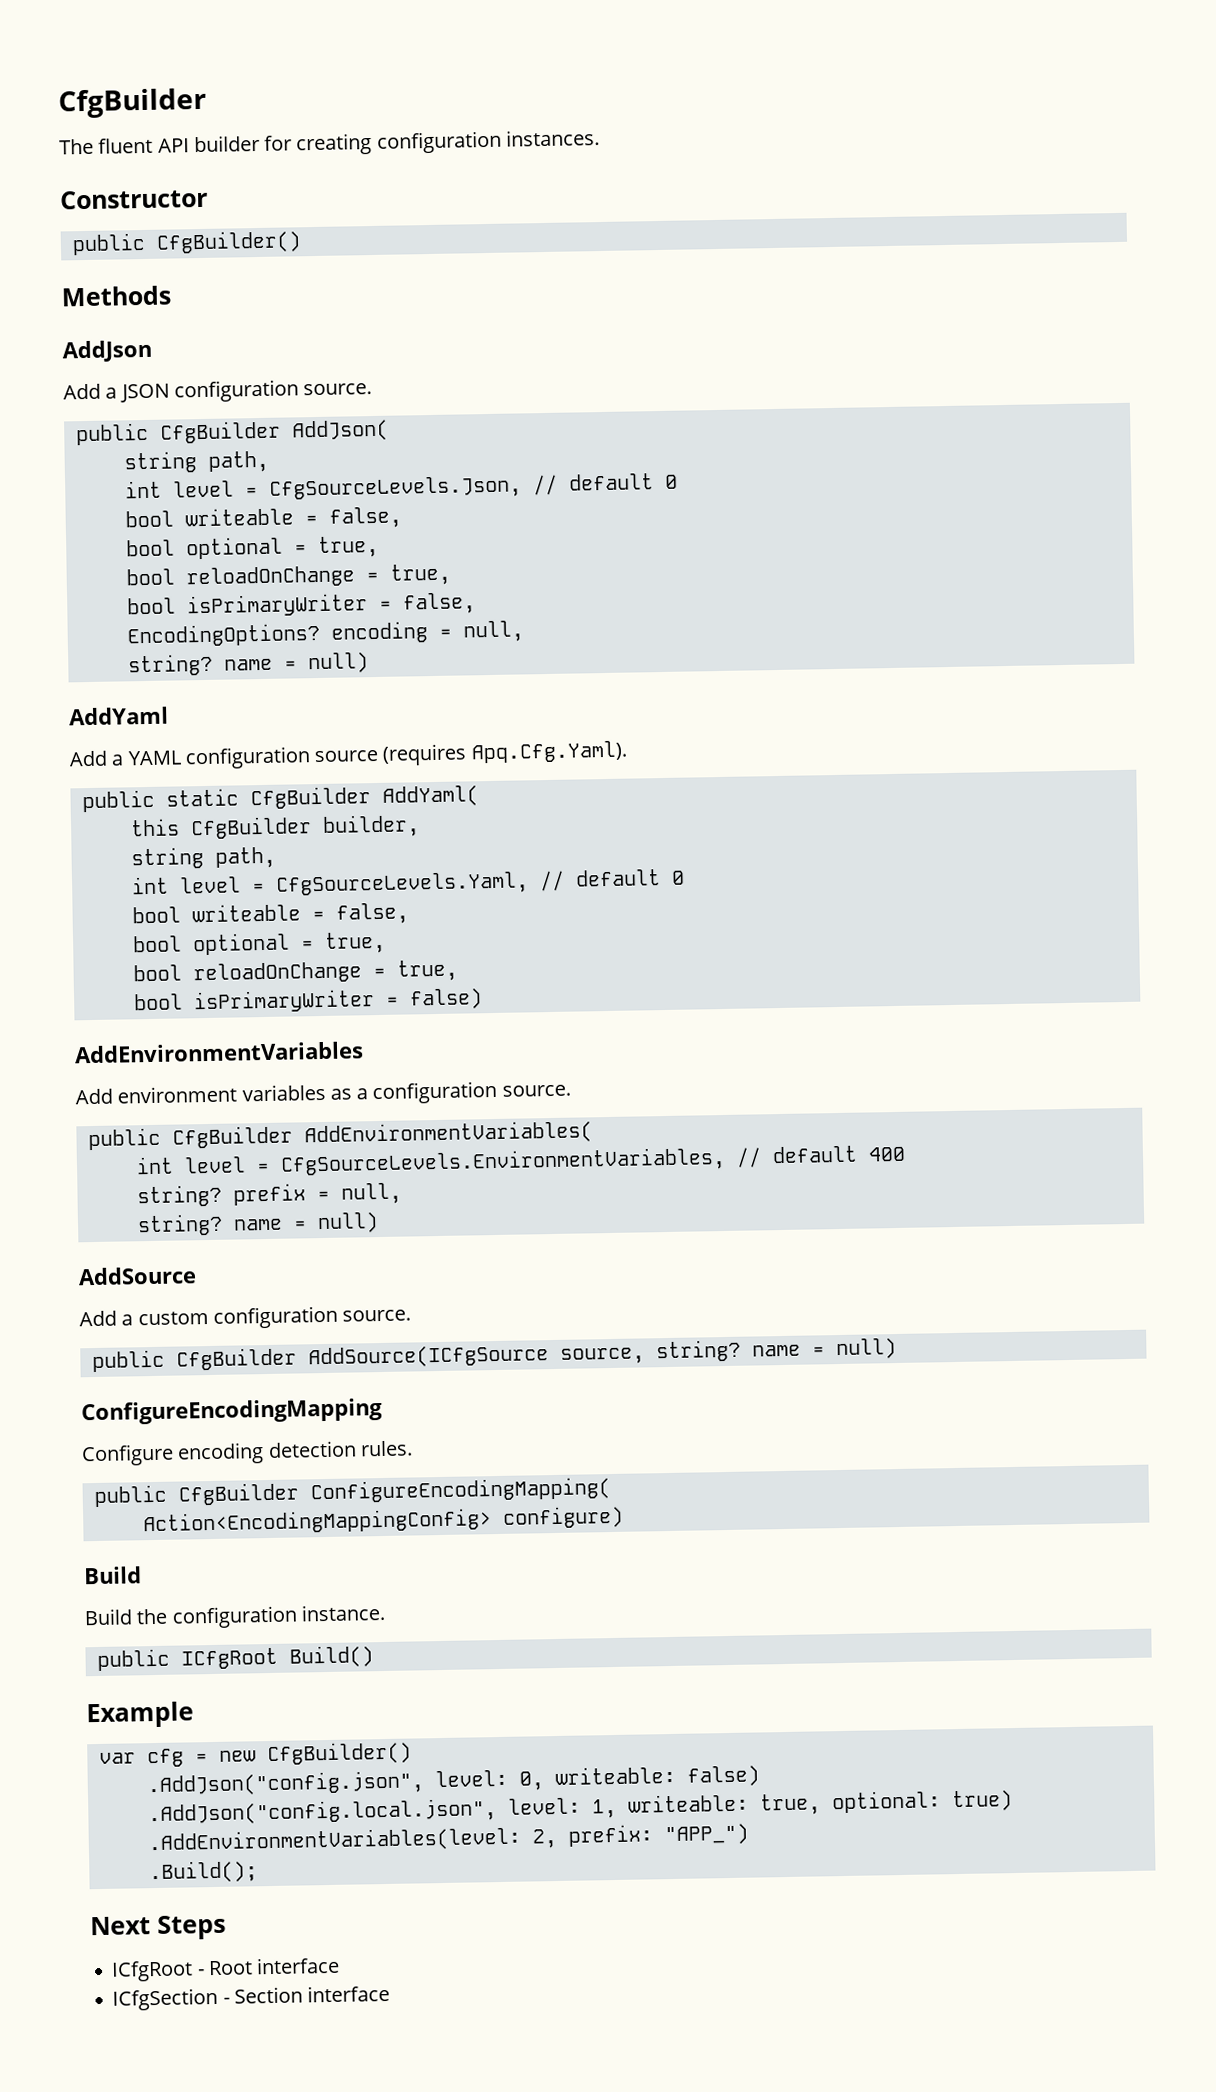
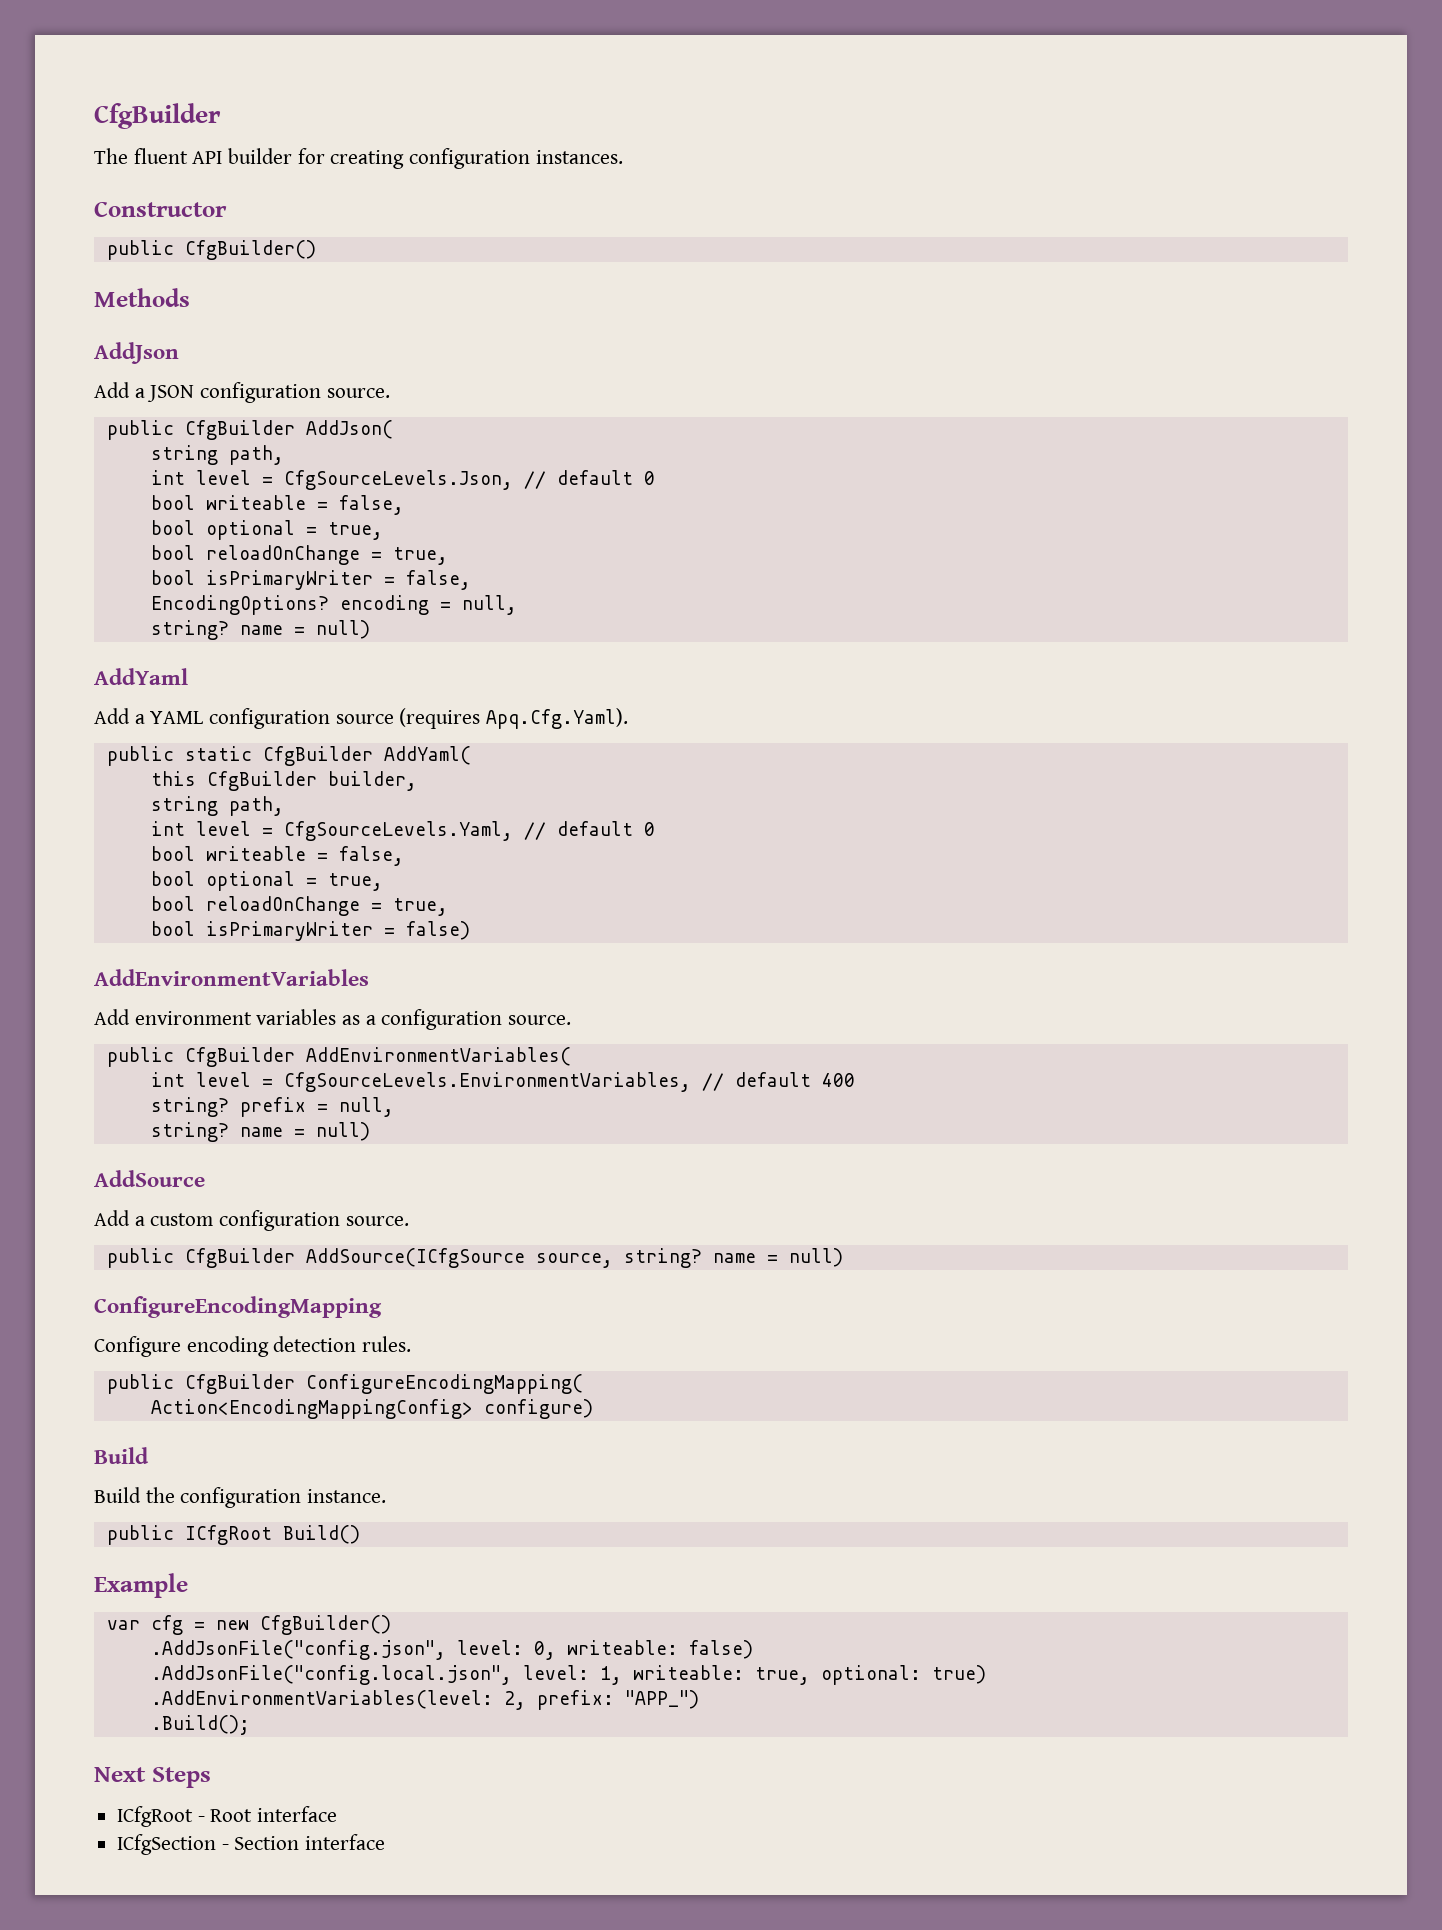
- .AddJson("config.json", level: 0, writeable: false)
+ .AddJsonFile("config.json", level: 0, writeable: false)
- .AddJson("config.local.json", level: 1, writeable: true, optional: true)
+ .AddJsonFile("config.local.json", level: 1, writeable: true, optional: true)

